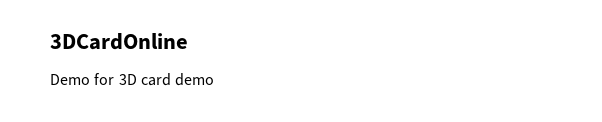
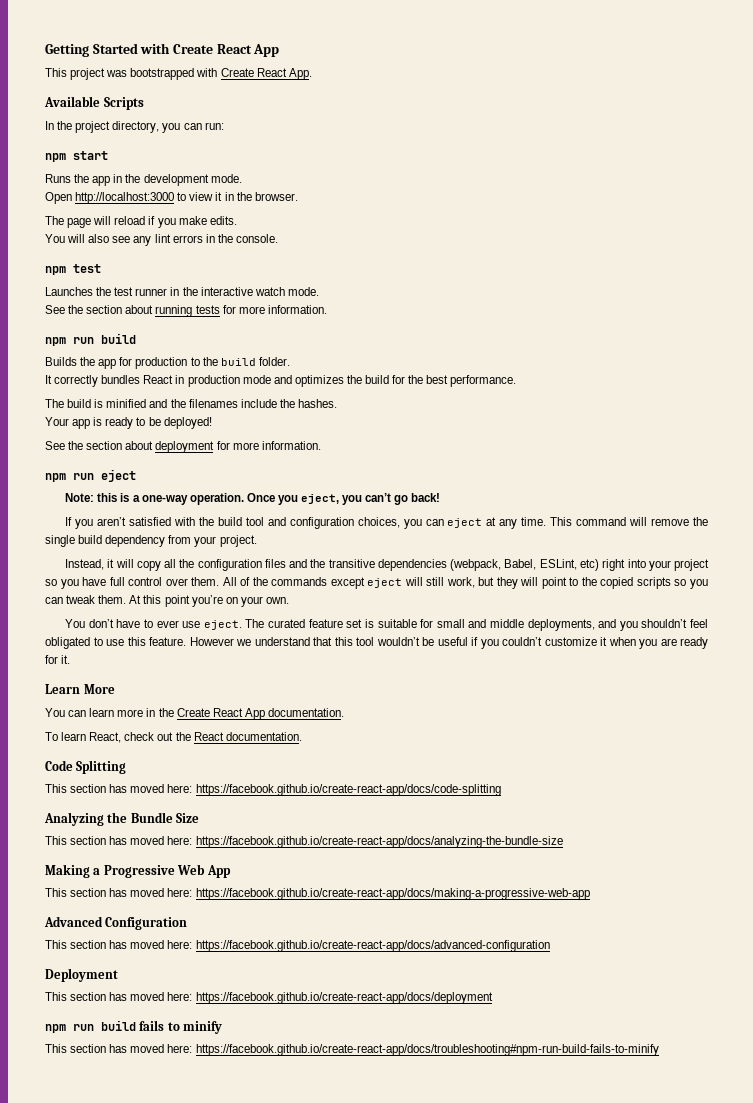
- 3DCardOnline
- Demo for 3D card demo
+ Getting Started with Create React App
+ This project was bootstrapped with Create React App.
+ Available Scripts
+ In the project directory, you can run:
+ npm start
+ Runs the app in the development mode.
+ Open http://localhost:3000 to view it in the browser.
+ The page will reload if you make edits.
+ You will also see any lint errors in the console.
+ npm test
+ Launches the test runner in the interactive watch mode.
+ See the section about running tests for more information.
+ npm run build
+ Builds the app for production to the build folder.
+ It correctly bundles React in production mode and optimizes the build for the best performance.
+ The build is minified and the filenames include the hashes.
+ Your app is ready to be deployed!
+ See the section about deployment for more information.
+ npm run eject
+ Note: this is a one-way operation. Once you eject, you can’t go back!
+ If you aren’t satisfied with the build tool and configuration choices, you can eject at any time. This command will remove the single build dependency from your project.
+ Instead, it will copy all the configuration files and the transitive dependencies (webpack, Babel, ESLint, etc) right into your project so you have full control over them. All of the commands except eject will still work, but they will point to the copied scripts so you can tweak them. At this point you’re on your own.
+ You don’t have to ever use eject. The curated feature set is suitable for small and middle deployments, and you shouldn’t feel obligated to use this feature. However we understand that this tool wouldn’t be useful if you couldn’t customize it when you are ready for it.
+ Learn More
+ You can learn more in the Create React App documentation.
+ To learn React, check out the React documentation.
+ Code Splitting
+ This section has moved here: https://facebook.github.io/create-react-app/docs/code-splitting
+ Analyzing the Bundle Size
+ This section has moved here: https://facebook.github.io/create-react-app/docs/analyzing-the-bundle-size
+ Making a Progressive Web App
+ This section has moved here: https://facebook.github.io/create-react-app/docs/making-a-progressive-web-app
+ Advanced Configuration
+ This section has moved here: https://facebook.github.io/create-react-app/docs/advanced-configuration
+ Deployment
+ This section has moved here: https://facebook.github.io/create-react-app/docs/deployment
+ npm run build fails to minify
+ This section has moved here: https://facebook.github.io/create-react-app/docs/troubleshooting#npm-run-build-fails-to-minify

